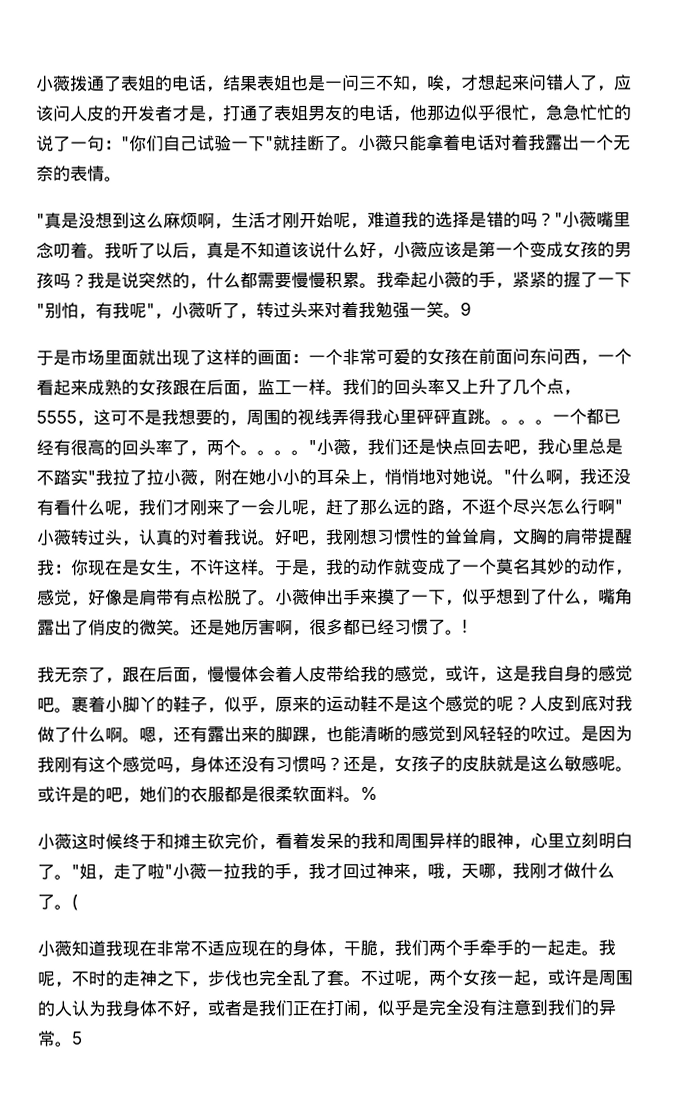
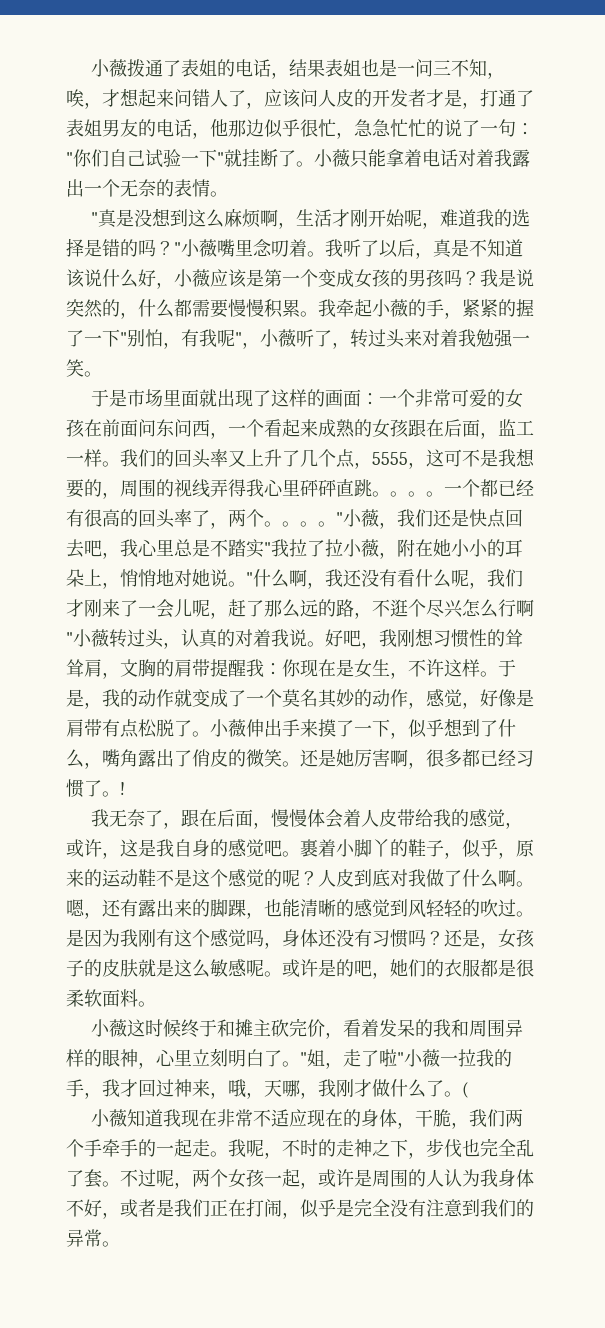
- 9
- %
- 5

